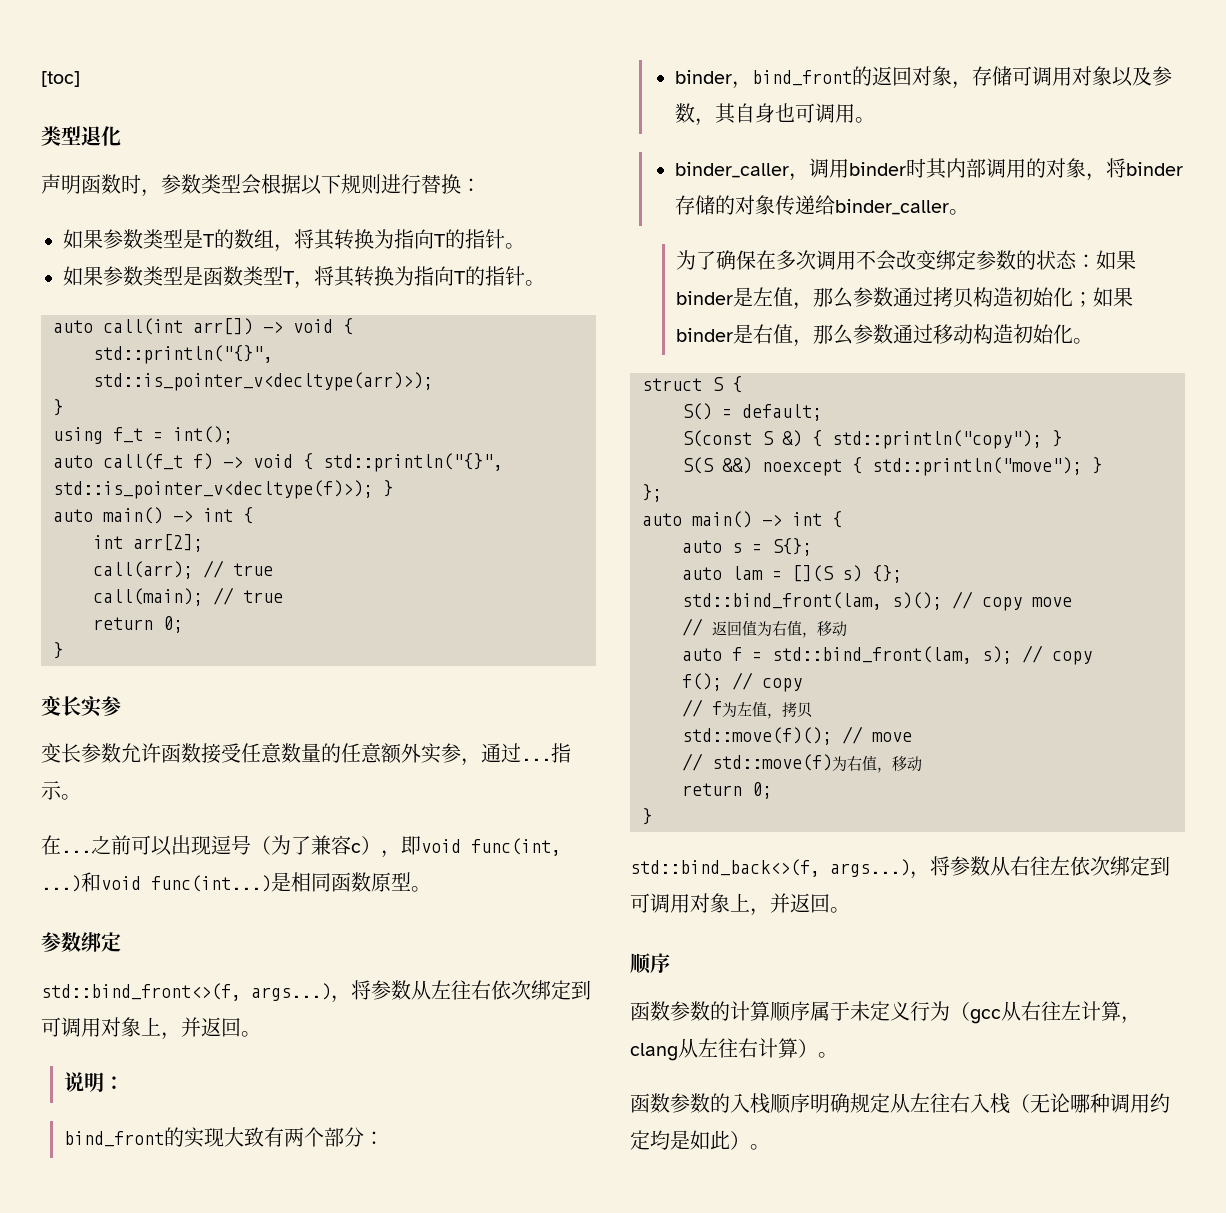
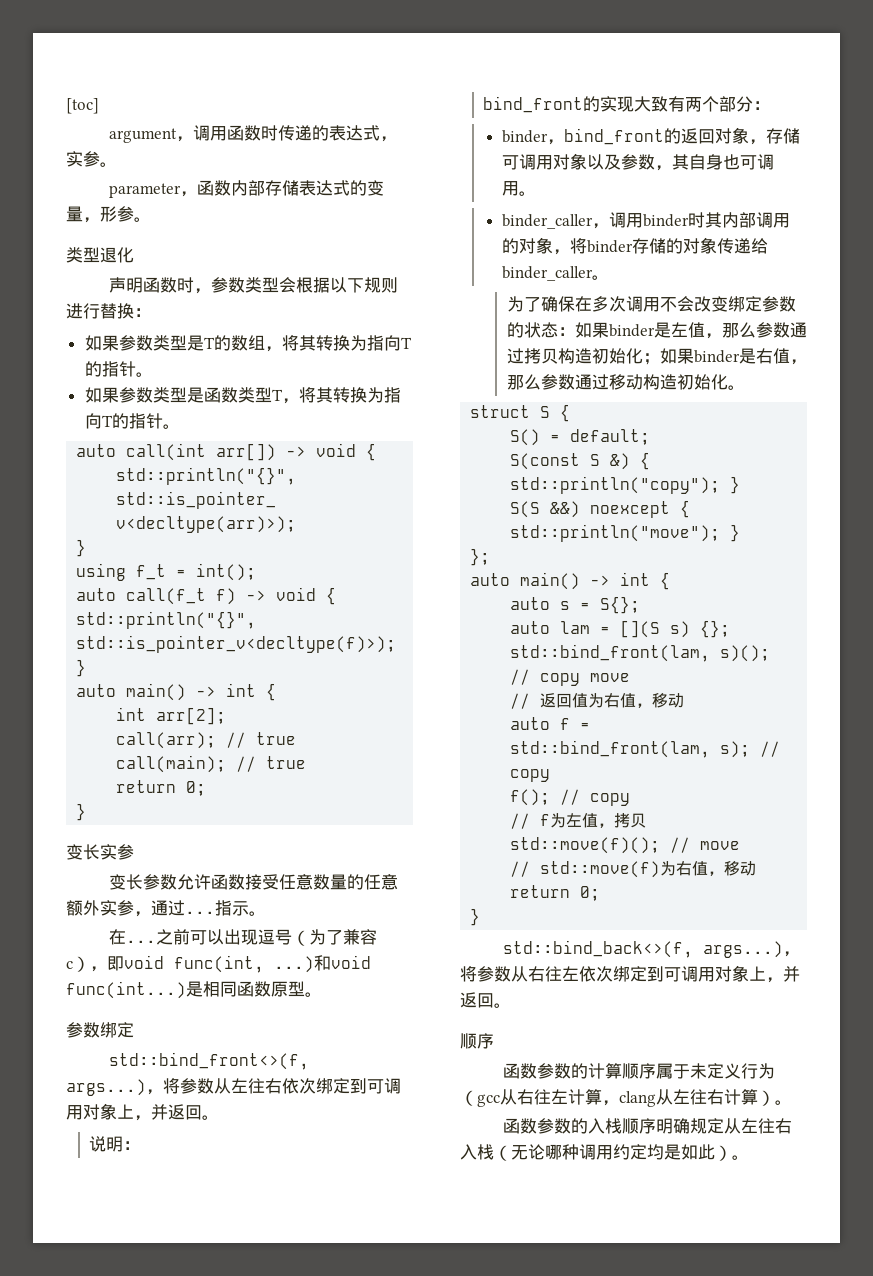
+ argument，调用函数时传递的表达式，实参。
+ parameter，函数内部存储表达式的变量，形参。

